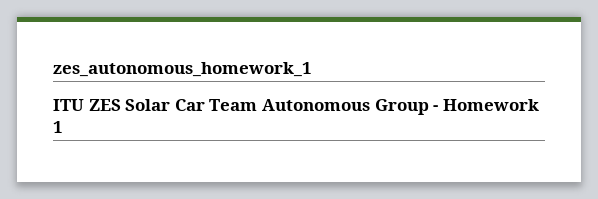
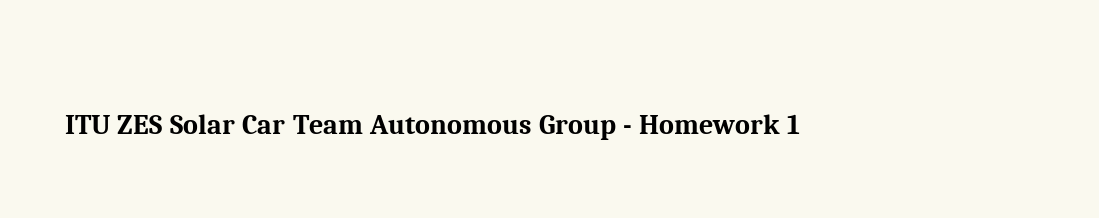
- zes_autonomous_homework_1

